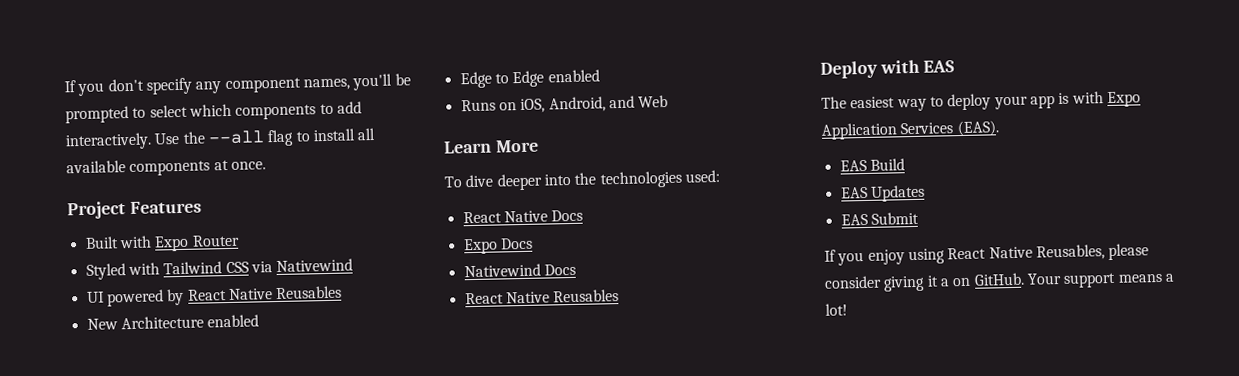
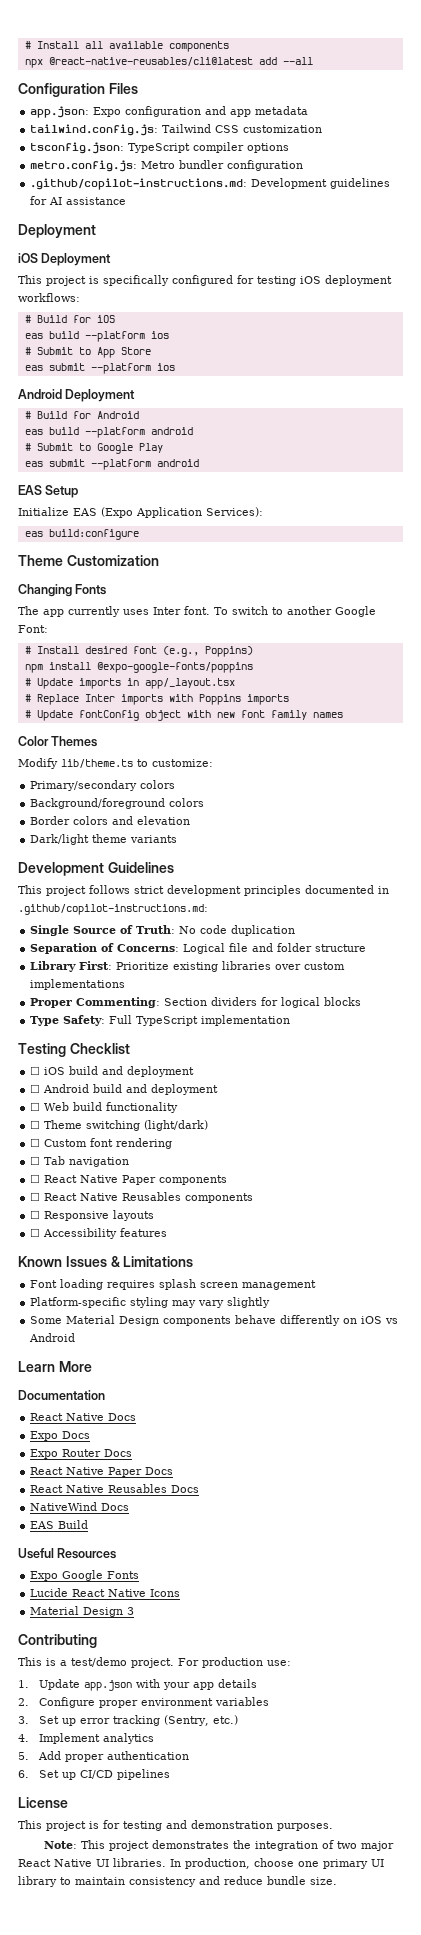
- If you don't specify any component names, you'll be prompted to select which components to add interactively. Use the --all flag to install all available components at once.
- Project Features
- Built with Expo Router
- Styled with Tailwind CSS via Nativewind
- UI powered by React Native Reusables
- New Architecture enabled
- Edge to Edge enabled
- Runs on iOS, Android, and Web
+ # Install all available components
+ npx @react-native-reusables/cli@latest add --all
+ Configuration Files
+ app.json: Expo configuration and app metadata
+ tailwind.config.js: Tailwind CSS customization
+ tsconfig.json: TypeScript compiler options
+ metro.config.js: Metro bundler configuration
+ .github/copilot-instructions.md: Development guidelines for AI assistance
+ Deployment
+ iOS Deployment
+ This project is specifically configured for testing iOS deployment workflows:
+ # Build for iOS
+ eas build --platform ios
+ # Submit to App Store
+ eas submit --platform ios
+ Android Deployment
+ # Build for Android
+ eas build --platform android
+ # Submit to Google Play
+ eas submit --platform android
+ EAS Setup
+ Initialize EAS (Expo Application Services):
+ eas build:configure
+ Theme Customization
+ Changing Fonts
+ The app currently uses Inter font. To switch to another Google Font:
+ # Install desired font (e.g., Poppins)
+ npm install @expo-google-fonts/poppins
+ # Update imports in app/_layout.tsx
+ # Replace Inter imports with Poppins imports
+ # Update fontConfig object with new font family names
+ Color Themes
+ Modify lib/theme.ts to customize:
+ Primary/secondary colors
+ Background/foreground colors
+ Border colors and elevation
+ Dark/light theme variants
+ Development Guidelines
+ This project follows strict development principles documented in .github/copilot-instructions.md:
+ Single Source of Truth: No code duplication
+ Separation of Concerns: Logical file and folder structure
+ Library First: Prioritize existing libraries over custom implementations
+ Proper Commenting: Section dividers for logical blocks
+ Type Safety: Full TypeScript implementation
+ Testing Checklist
+ ☐ iOS build and deployment
+ ☐ Android build and deployment
+ ☐ Web build functionality
+ ☐ Theme switching (light/dark)
+ ☐ Custom font rendering
+ ☐ Tab navigation
+ ☐ React Native Paper components
+ ☐ React Native Reusables components
+ ☐ Responsive layouts
+ ☐ Accessibility features
+ Known Issues & Limitations
+ Font loading requires splash screen management
+ Platform-specific styling may vary slightly
+ Some Material Design components behave differently on iOS vs Android
  Learn More
- To dive deeper into the technologies used:
+ Documentation
- Nativewind Docs
- React Native Reusables
- Deploy with EAS
- The easiest way to deploy your app is with Expo Application Services (EAS).
+ Expo Router Docs
+ React Native Paper Docs
+ React Native Reusables Docs
+ NativeWind Docs
  EAS Build
- EAS Updates
- EAS Submit
- If you enjoy using React Native Reusables, please consider giving it a on GitHub. Your support means a lot!
+ Useful Resources
+ Expo Google Fonts
+ Lucide React Native Icons
+ Material Design 3
+ Contributing
+ This is a test/demo project. For production use:
+ 1. Update app.json with your app details
+ 2. Configure proper environment variables
+ 3. Set up error tracking (Sentry, etc.)
+ 4. Implement analytics
+ 5. Add proper authentication
+ 6. Set up CI/CD pipelines
+ License
+ This project is for testing and demonstration purposes.
+ Note: This project demonstrates the integration of two major React Native UI libraries. In production, choose one primary UI library to maintain consistency and reduce bundle size.

